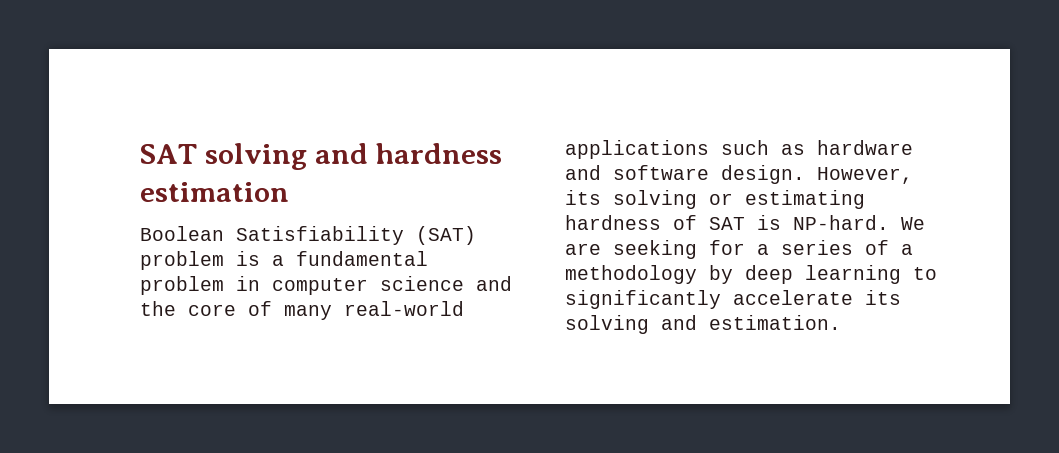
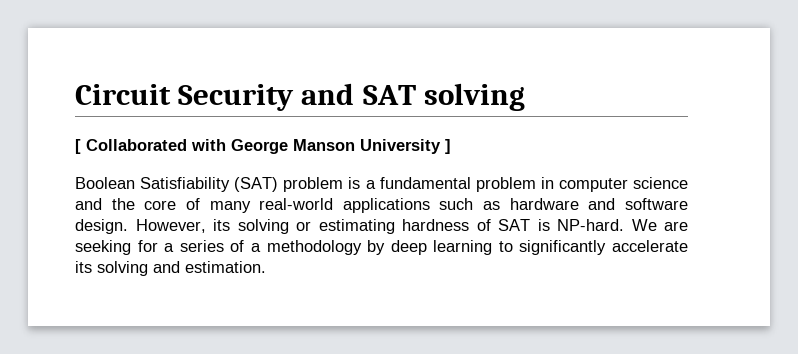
- SAT solving and hardness estimation
+ Circuit Security and SAT solving
+ [ Collaborated with George Manson University ]

